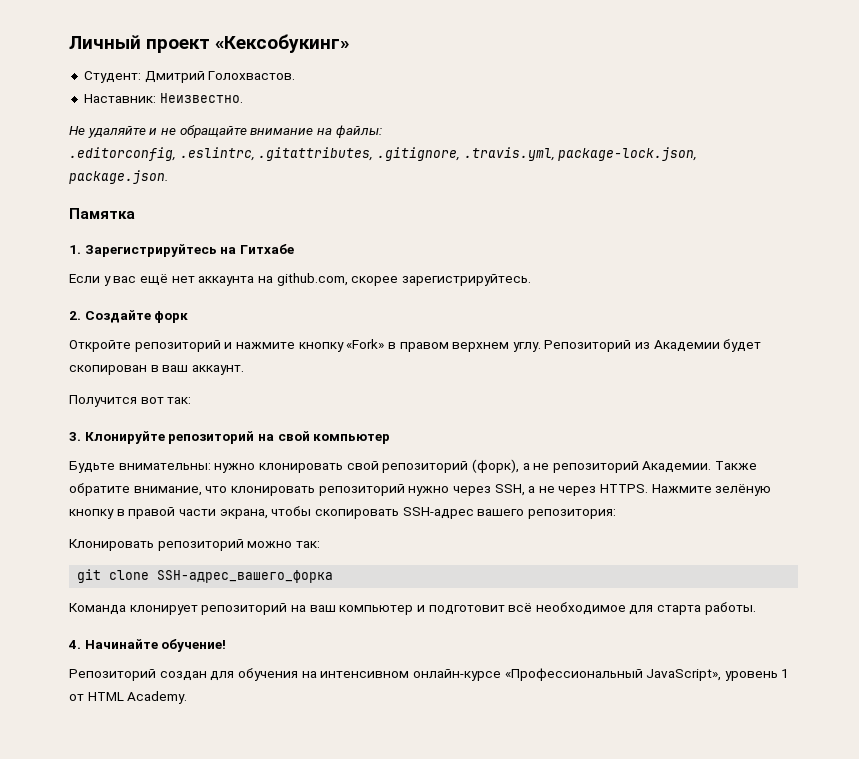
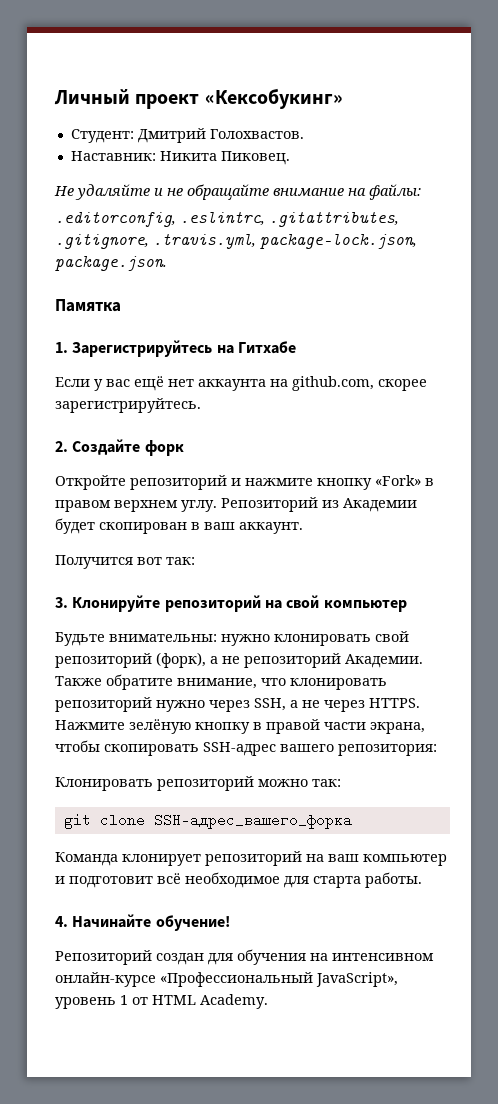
- Наставник: Неизвестно.
+ Наставник: Никита Пиковец.

